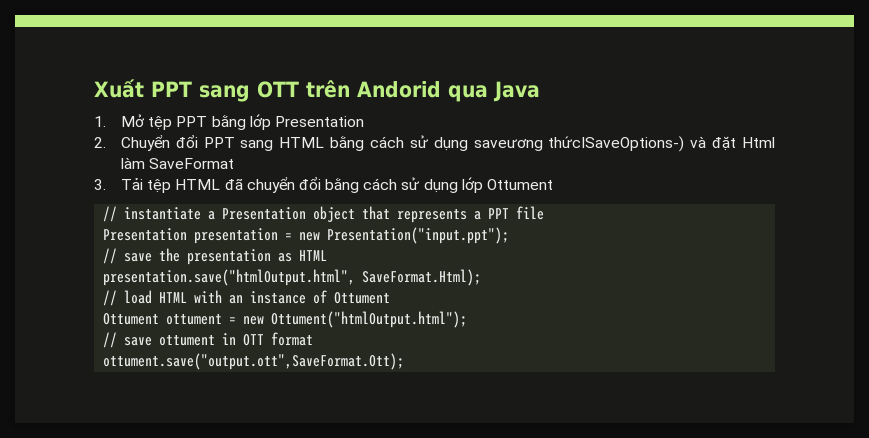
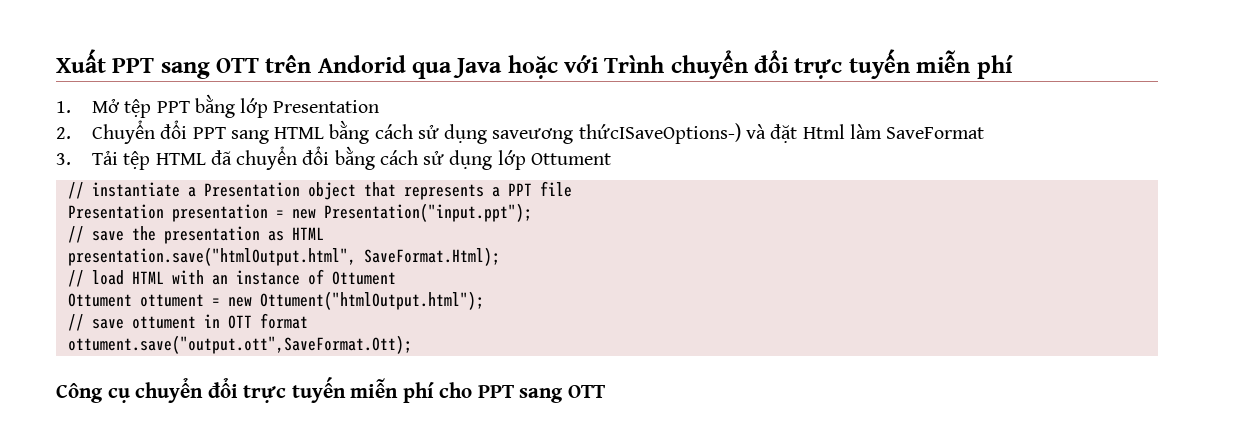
- Xuất PPT sang OTT trên Andorid qua Java
+ Xuất PPT sang OTT trên Andorid qua Java hoặc với Trình chuyển đổi trực tuyến miễn phí
+ Công cụ chuyển đổi trực tuyến miễn phí cho PPT sang OTT

